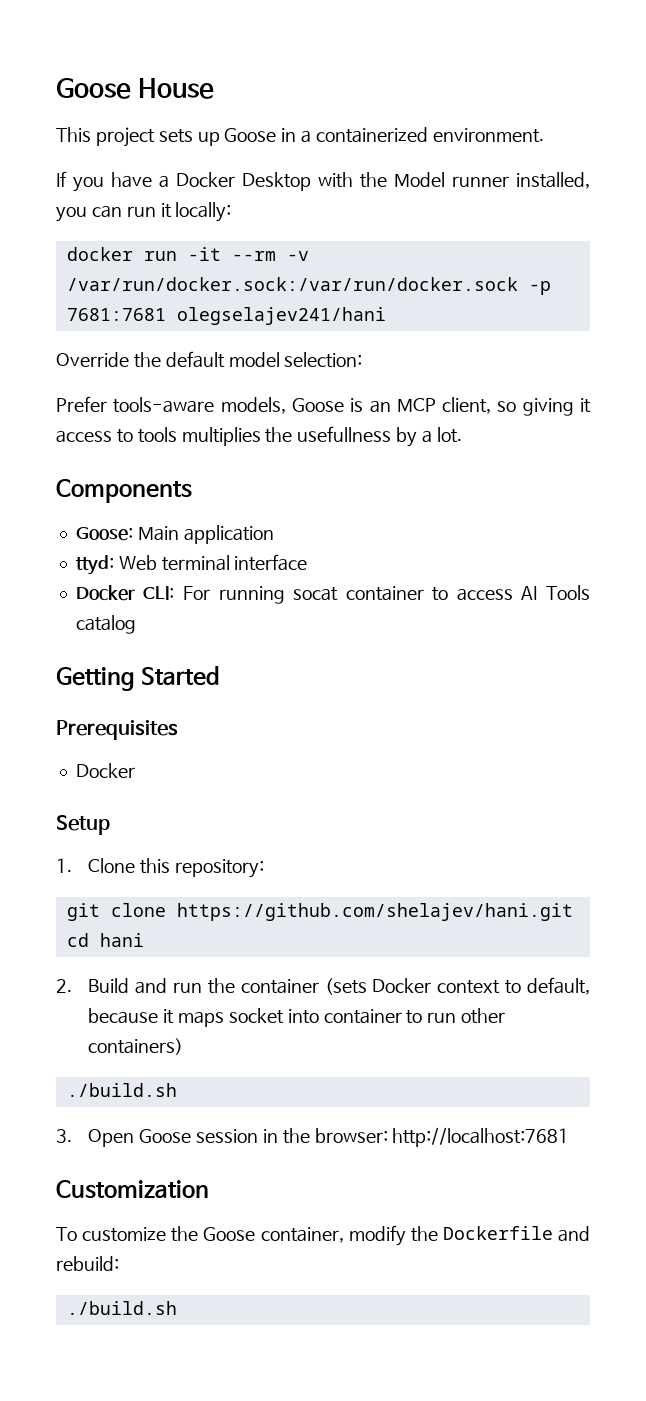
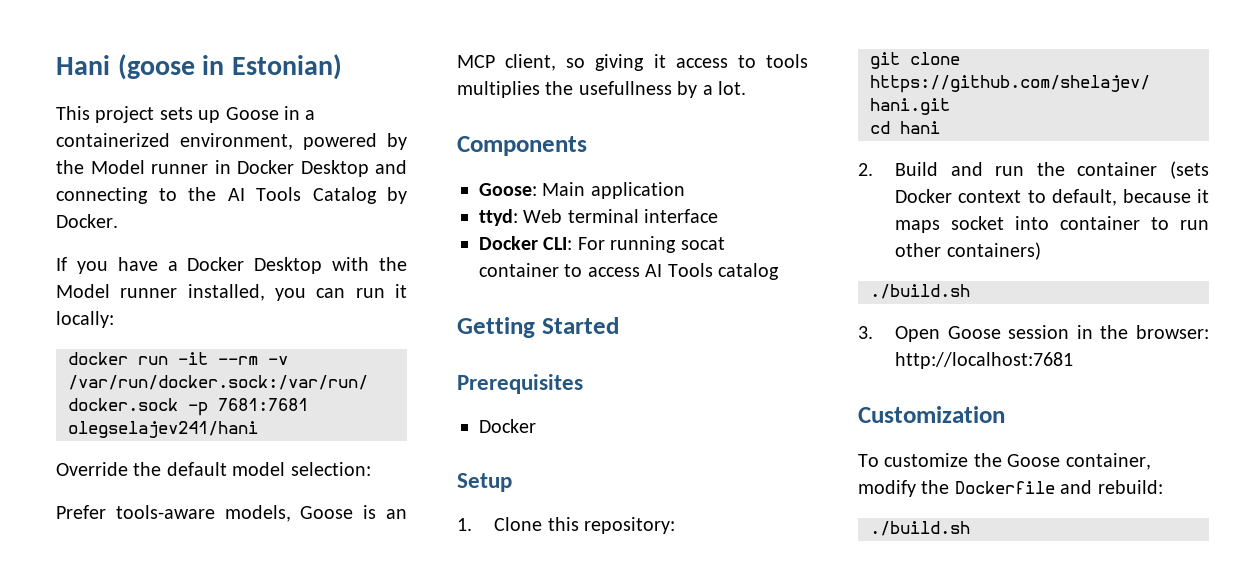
- Goose House
+ Hani (goose in Estonian)
- This project sets up Goose in a containerized environment.
+ This project sets up Goose in a containerized environment, powered by the Model runner in Docker Desktop and connecting to the AI Tools Catalog by Docker.

